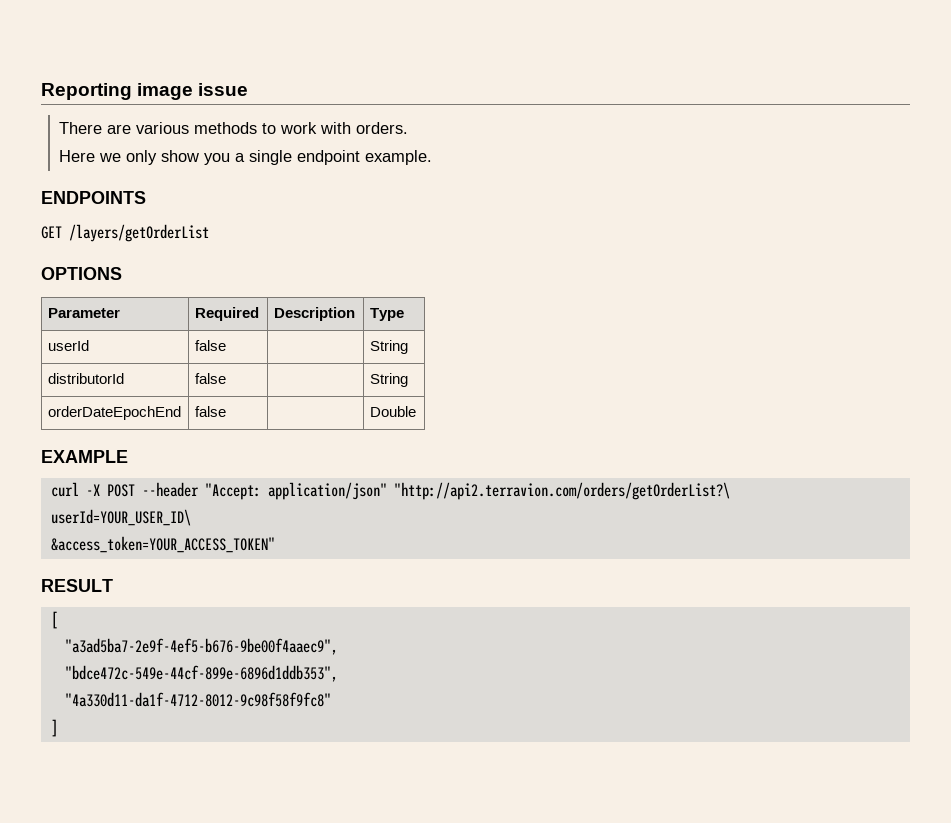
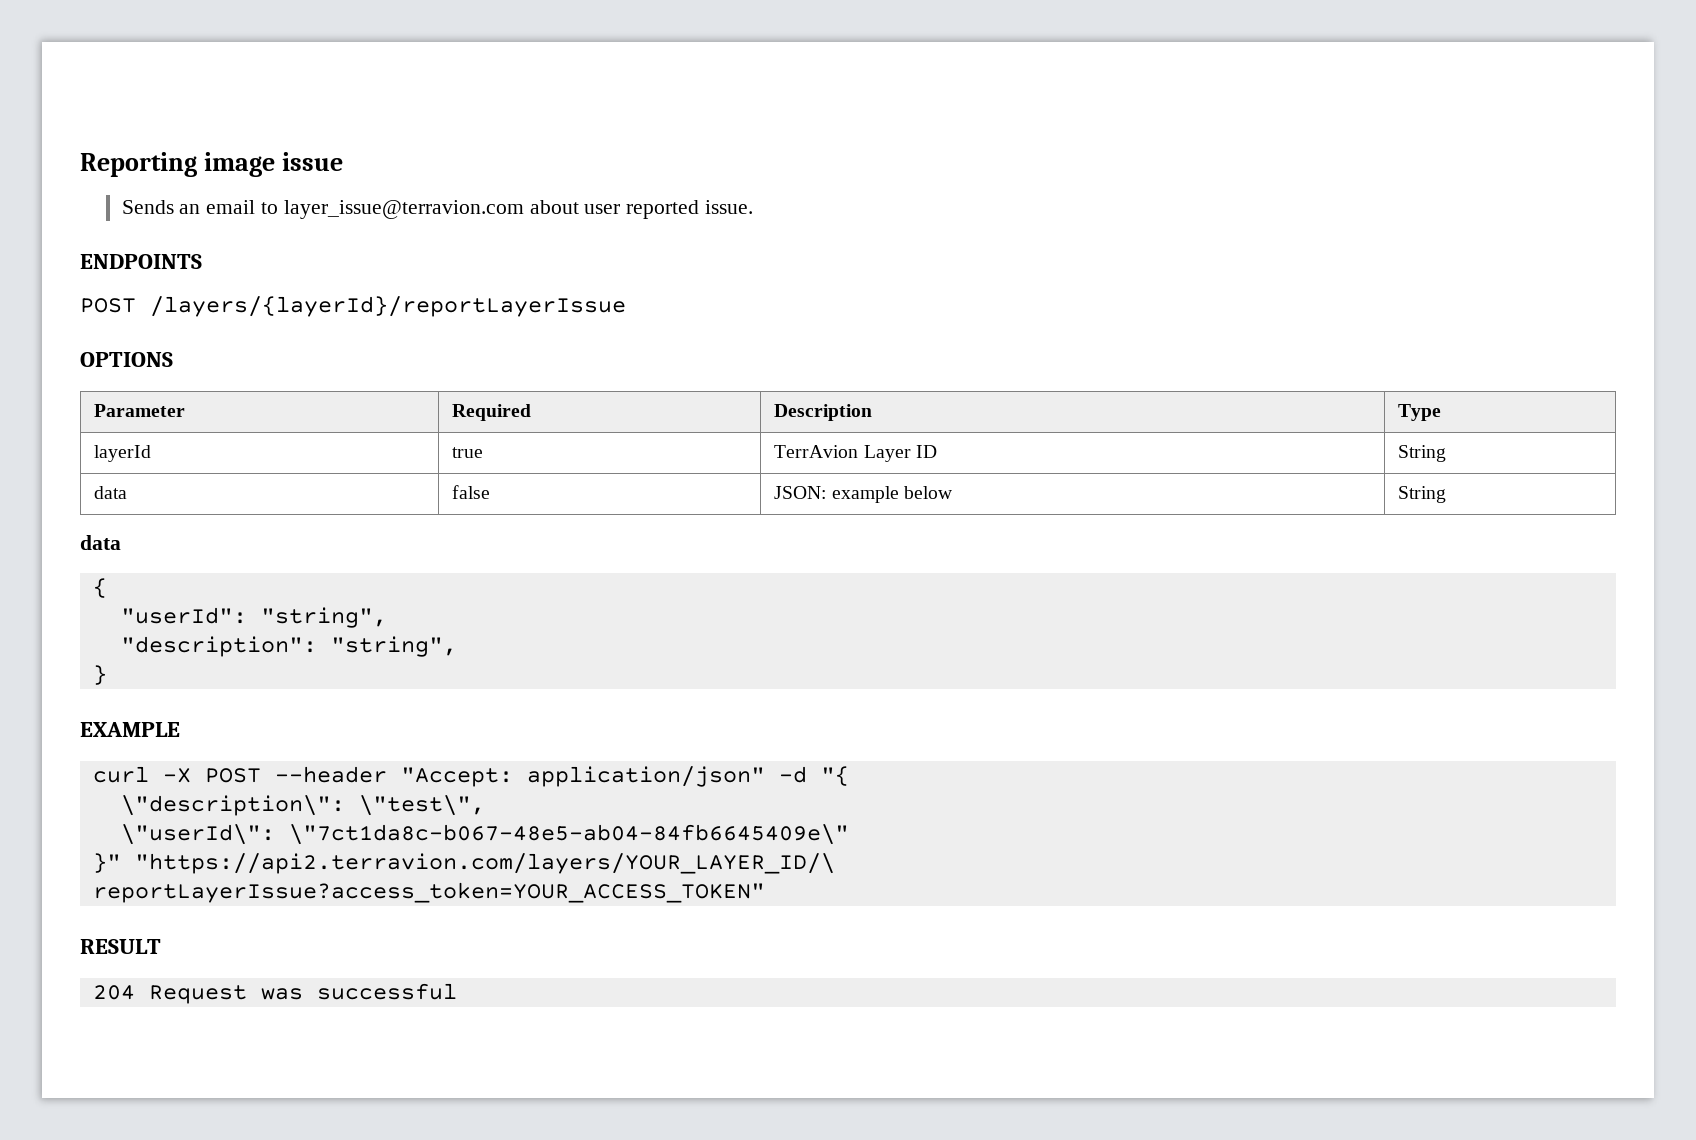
- There are various methods to work with orders.
- Here we only show you a single endpoint example.
+ Sends an email to layer_issue@terravion.com about user reported issue.
- GET /layers/getOrderList
+ POST /layers/{layerId}/reportLayerIssue
- userId | false | | String
- distributorId | false | | String
- orderDateEpochEnd | false | | Double
+ layerId | true | TerrAvion Layer ID | String
+ data | false | JSON: example below | String
+ data
+ {
+ "userId": "string",
+ "description": "string",
+ }
- curl -X POST --header "Accept: application/json" "http://api2.terravion.com/orders/getOrderList?\
- userId=YOUR_USER_ID\
- &access_token=YOUR_ACCESS_TOKEN"
+ curl -X POST --header "Accept: application/json" -d "{
+ \"description\": \"test\",
+ \"userId\": \"7ct1da8c-b067-48e5-ab04-84fb6645409e\"
+ }" "https://api2.terravion.com/layers/YOUR_LAYER_ID/\
+ reportLayerIssue?access_token=YOUR_ACCESS_TOKEN"
  RESULT
- [
- "a3ad5ba7-2e9f-4ef5-b676-9be00f4aaec9",
- "bdce472c-549e-44cf-899e-6896d1ddb353",
- "4a330d11-da1f-4712-8012-9c98f58f9fc8"
- ]
+ 204 Request was successful

